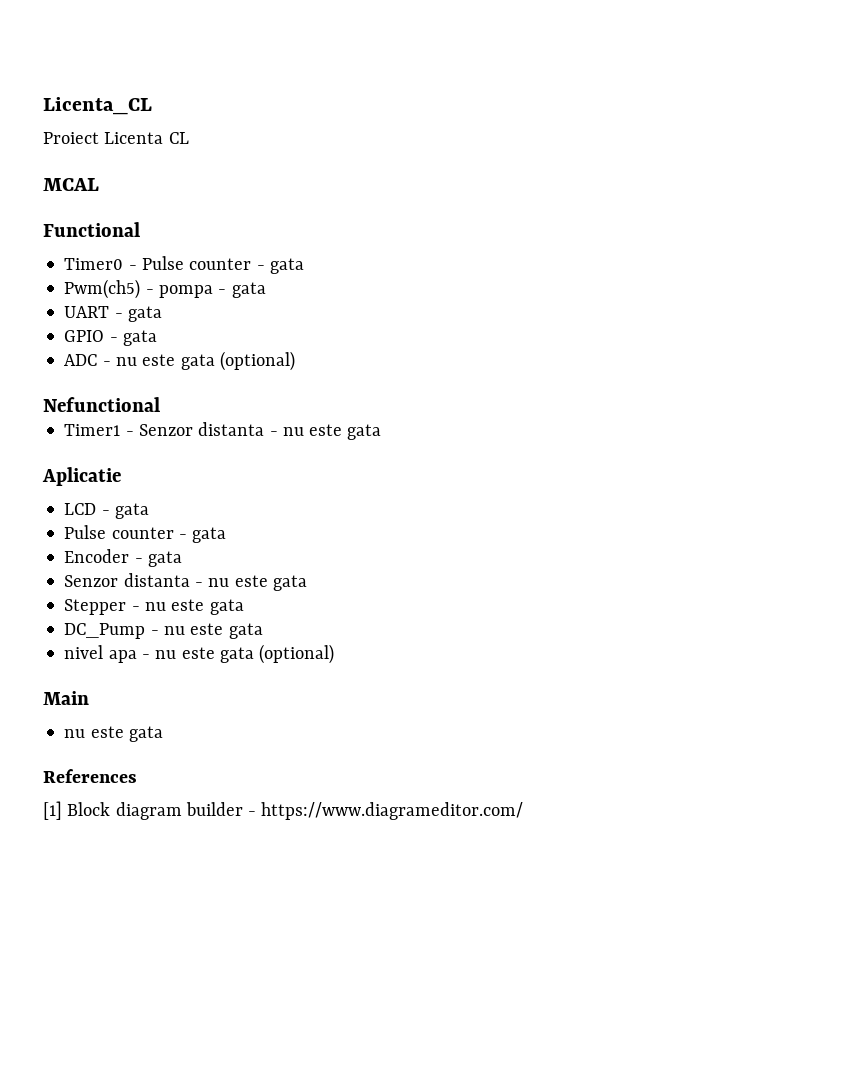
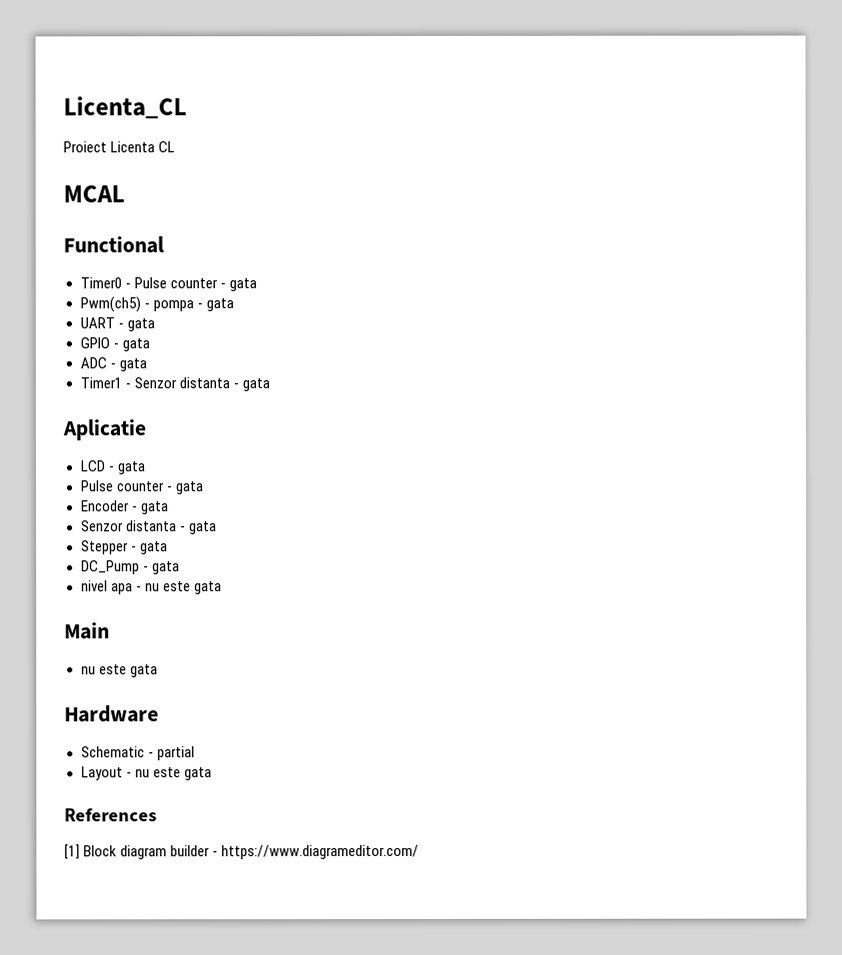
- ADC - nu este gata (optional)
- Nefunctional
+ ADC - gata
- Timer1 - Senzor distanta - nu este gata
+ Timer1 - Senzor distanta - gata
  Encoder - gata
- Senzor distanta - nu este gata
+ Senzor distanta - gata
- Stepper - nu este gata
+ Stepper - gata
- DC_Pump - nu este gata
+ DC_Pump - gata
- nivel apa - nu este gata (optional)
+ nivel apa - nu este gata
+ Hardware
+ Schematic - partial
+ Layout - nu este gata

